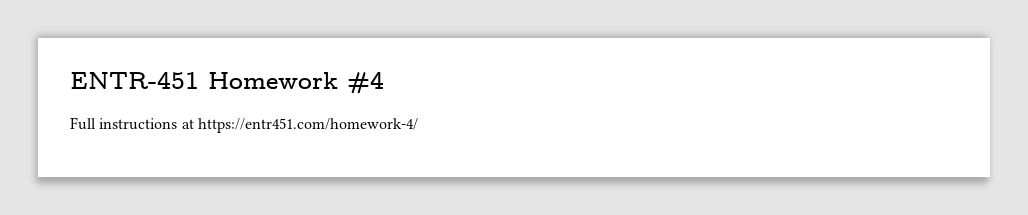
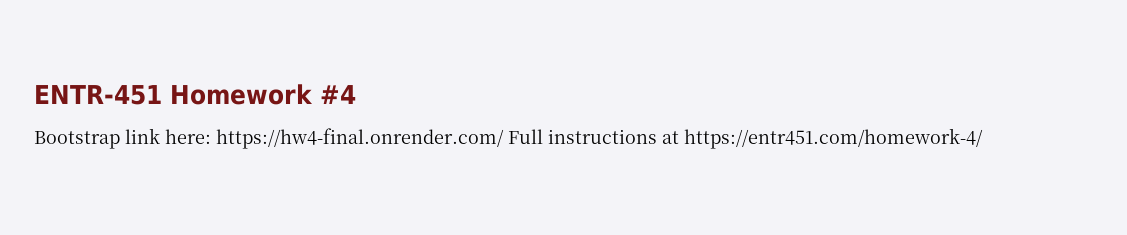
- Full instructions at https://entr451.com/homework-4/
+ Bootstrap link here: https://hw4-final.onrender.com/ Full instructions at https://entr451.com/homework-4/

